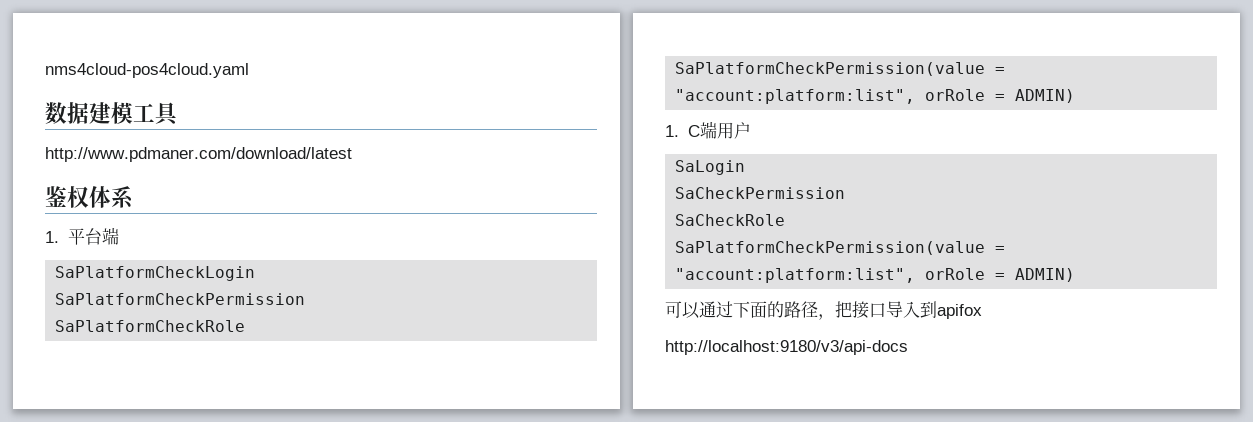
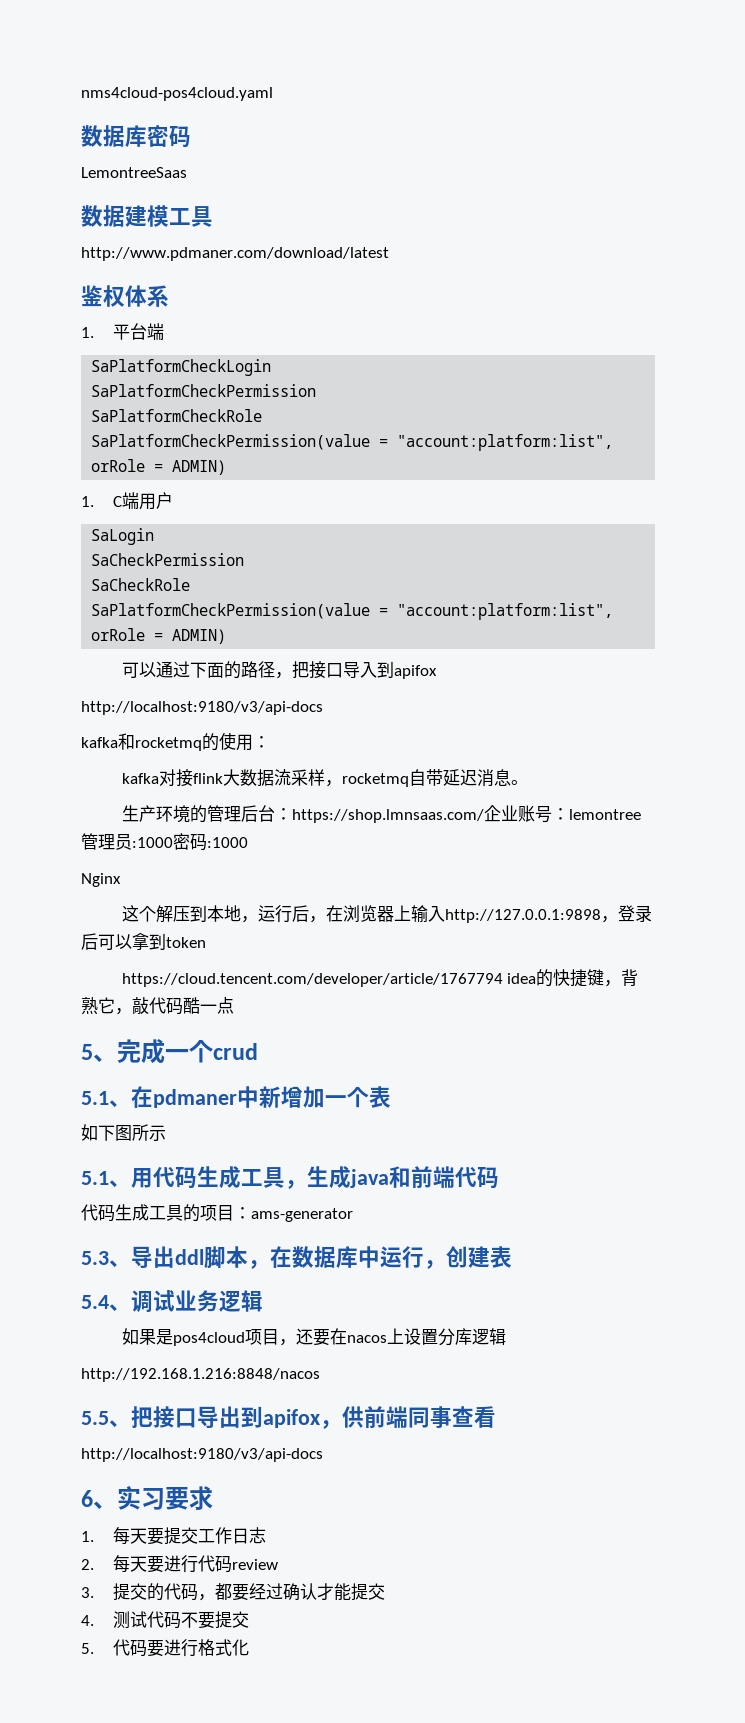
+ 数据库密码
+ LemontreeSaas
+ kafka和rocketmq的使用：
+ kafka对接flink大数据流采样，rocketmq自带延迟消息。
+ 生产环境的管理后台：https://shop.lmnsaas.com/企业账号：lemontree管理员:1000密码:1000
+ Nginx
+ 这个解压到本地，运行后，在浏览器上输入http://127.0.0.1:9898，登录后可以拿到token
+ https://cloud.tencent.com/developer/article/1767794 idea的快捷键，背熟它，敲代码酷一点
+ 5、完成一个crud
+ 5.1、在pdmaner中新增加一个表
+ 如下图所示
+ 5.1、用代码生成工具，生成java和前端代码
+ 代码生成工具的项目：ams-generator
+ 5.3、导出ddl脚本，在数据库中运行，创建表
+ 5.4、调试业务逻辑
+ 如果是pos4cloud项目，还要在nacos上设置分库逻辑
+ http://192.168.1.216:8848/nacos
+ 5.5、把接口导出到apifox，供前端同事查看
+ http://localhost:9180/v3/api-docs
+ 6、实习要求
+ 1.每天要提交工作日志
+ 2.每天要进行代码review
+ 3.提交的代码，都要经过确认才能提交
+ 4.测试代码不要提交
+ 5.代码要进行格式化

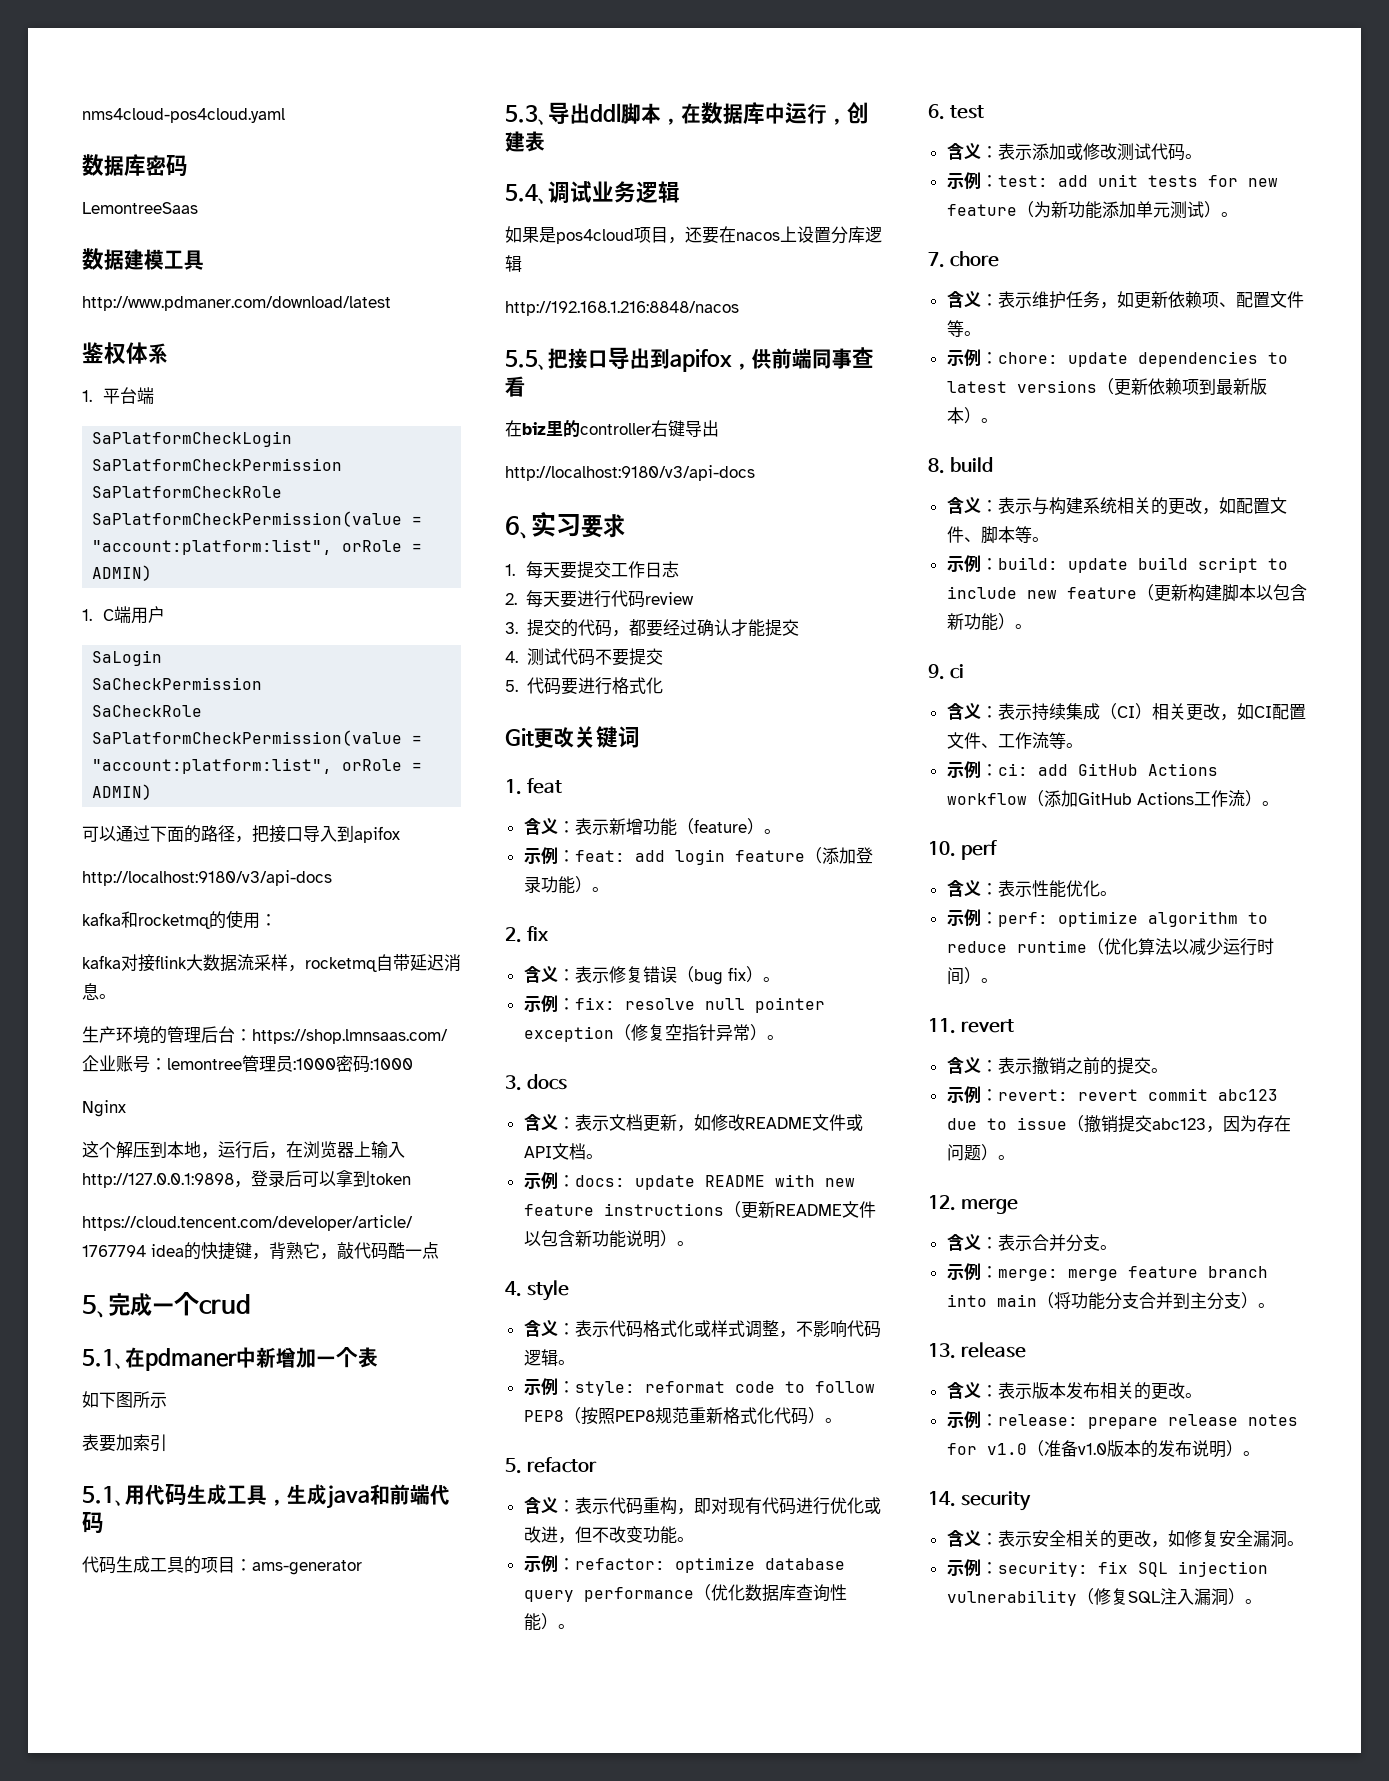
+ 表要加索引
+ 在biz里的controller右键导出
+ Git更改关键词
+ 1. feat
+ 含义：表示新增功能（feature）。
+ 示例：feat: add login feature（添加登录功能）。
+ 2. fix
+ 含义：表示修复错误（bug fix）。
+ 示例：fix: resolve null pointer exception（修复空指针异常）。
+ 3. docs
+ 含义：表示文档更新，如修改README文件或API文档。
+ 示例：docs: update README with new feature instructions（更新README文件以包含新功能说明）。
+ 4. style
+ 含义：表示代码格式化或样式调整，不影响代码逻辑。
+ 示例：style: reformat code to follow PEP8（按照PEP8规范重新格式化代码）。
+ 5. refactor
+ 含义：表示代码重构，即对现有代码进行优化或改进，但不改变功能。
+ 示例：refactor: optimize database query performance（优化数据库查询性能）。
+ 6. test
+ 含义：表示添加或修改测试代码。
+ 示例：test: add unit tests for new feature（为新功能添加单元测试）。
+ 7. chore
+ 含义：表示维护任务，如更新依赖项、配置文件等。
+ 示例：chore: update dependencies to latest versions（更新依赖项到最新版本）。
+ 8. build
+ 含义：表示与构建系统相关的更改，如配置文件、脚本等。
+ 示例：build: update build script to include new feature（更新构建脚本以包含新功能）。
+ 9. ci
+ 含义：表示持续集成（CI）相关更改，如CI配置文件、工作流等。
+ 示例：ci: add GitHub Actions workflow（添加GitHub Actions工作流）。
+ 10. perf
+ 含义：表示性能优化。
+ 示例：perf: optimize algorithm to reduce runtime（优化算法以减少运行时间）。
+ 11. revert
+ 含义：表示撤销之前的提交。
+ 示例：revert: revert commit abc123 due to issue（撤销提交abc123，因为存在问题）。
+ 12. merge
+ 含义：表示合并分支。
+ 示例：merge: merge feature branch into main（将功能分支合并到主分支）。
+ 13. release
+ 含义：表示版本发布相关的更改。
+ 示例：release: prepare release notes for v1.0（准备v1.0版本的发布说明）。
+ 14. security
+ 含义：表示安全相关的更改，如修复安全漏洞。
+ 示例：security: fix SQL injection vulnerability（修复SQL注入漏洞）。

